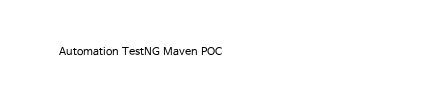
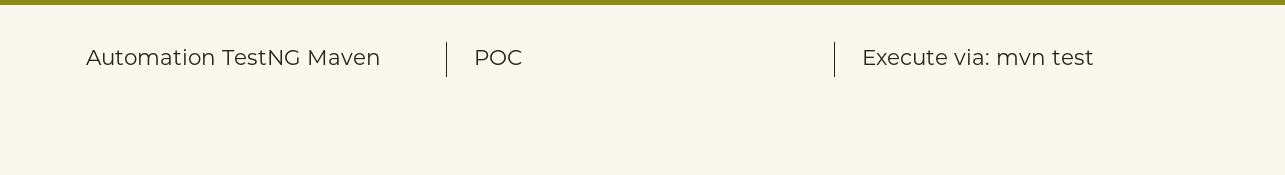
+ Execute via: mvn test

